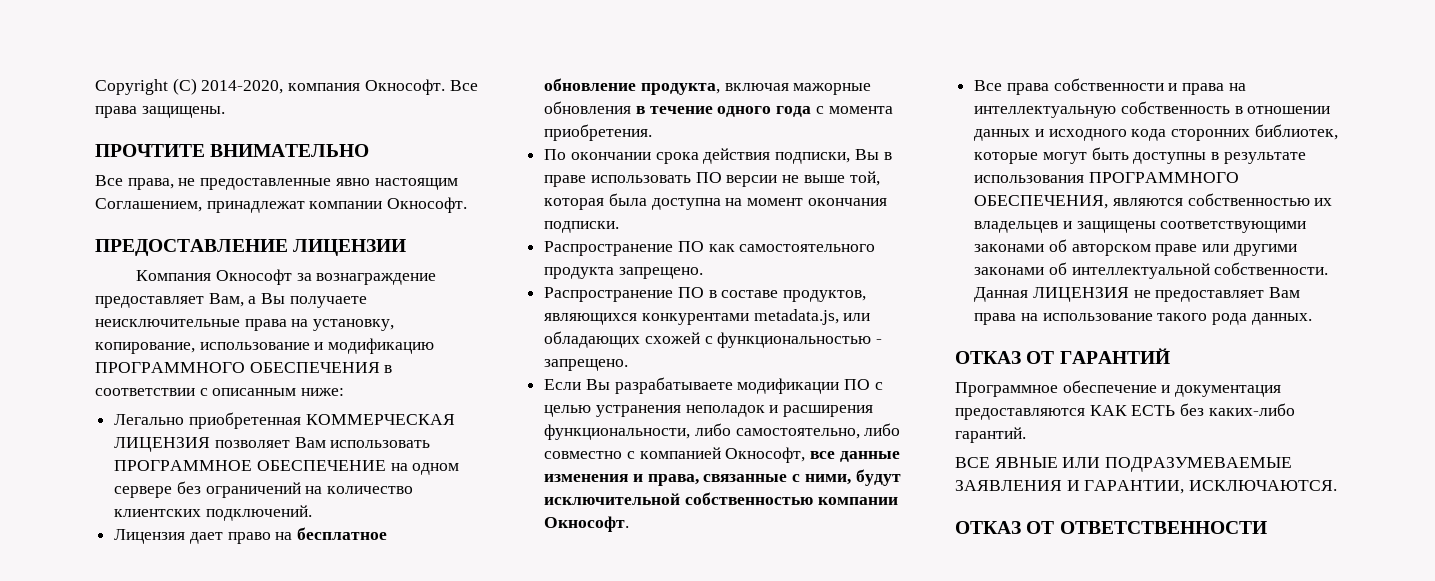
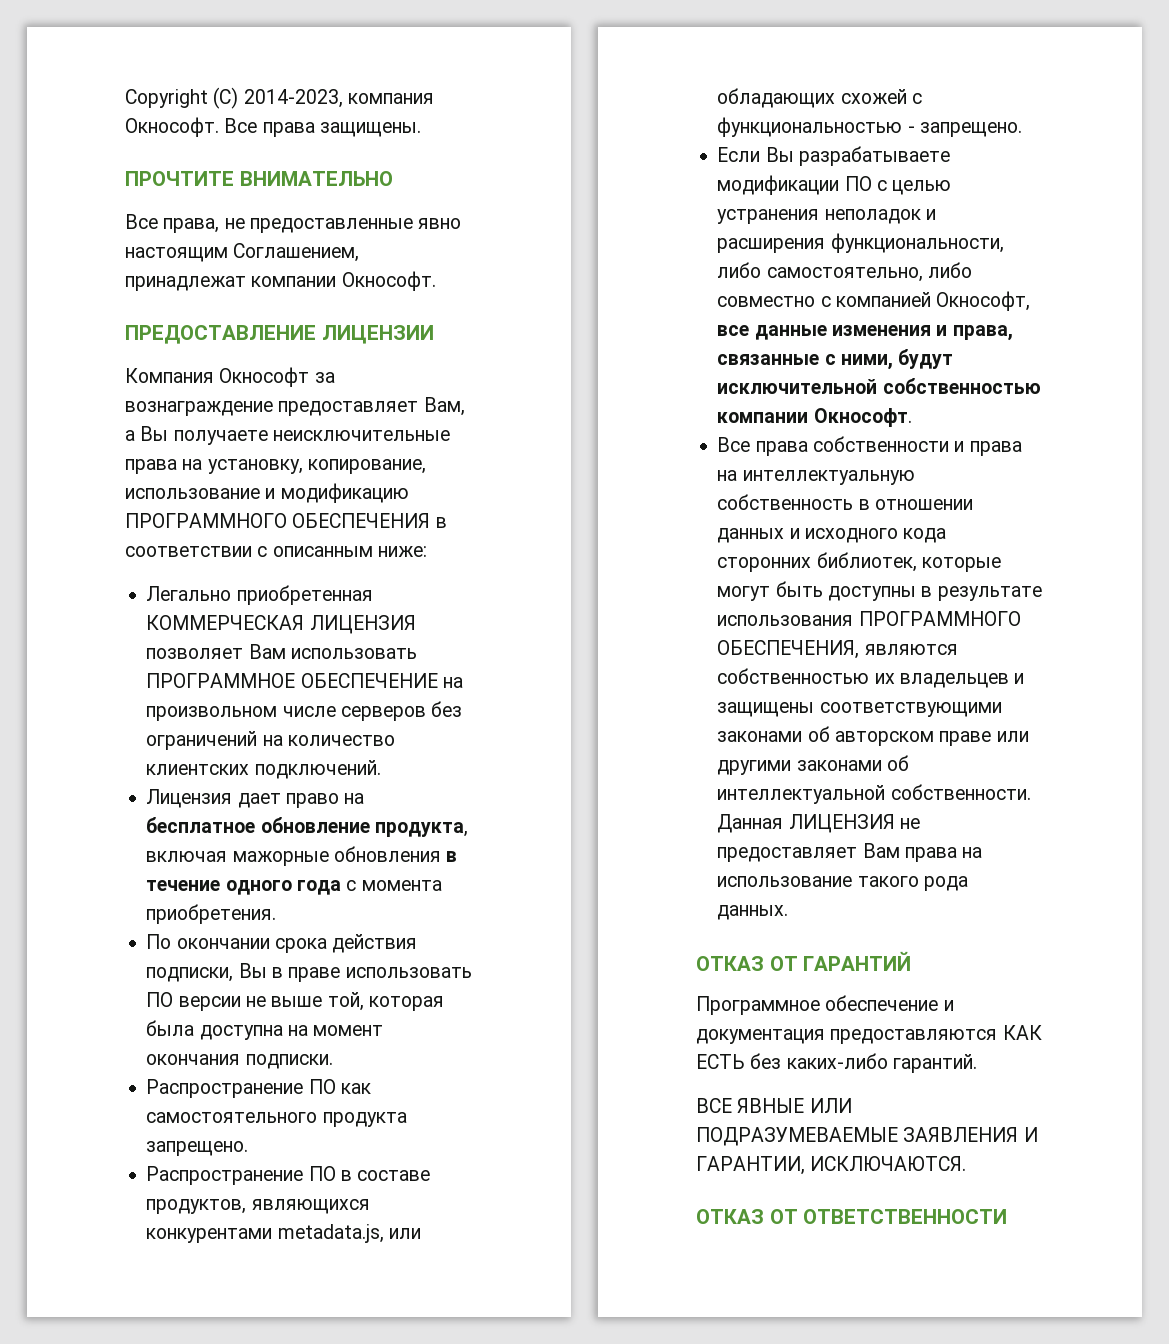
- Copyright (C) 2014-2020, компания Окнософт.
+ Copyright (C) 2014-2023, компания Окнософт.
- Легально приобретенная КОММЕРЧЕСКАЯ ЛИЦЕНЗИЯ позволяет Вам использовать ПРОГРАММНОЕ ОБЕСПЕЧЕНИЕ на одном сервере без ограничений на количество клиентских подключений.
+ Легально приобретенная КОММЕРЧЕСКАЯ ЛИЦЕНЗИЯ позволяет Вам использовать ПРОГРАММНОЕ ОБЕСПЕЧЕНИЕ на произвольном числе серверов без ограничений на количество клиентских подключений.

